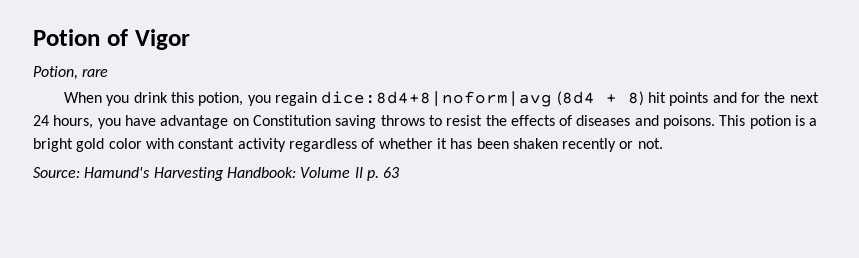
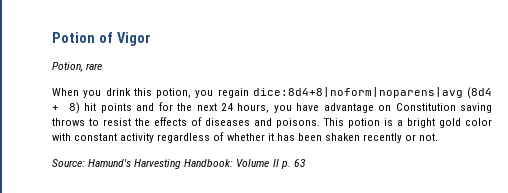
- When you drink this potion, you regain dice:8d4+8|noform|avg (8d4 + 8) hit points and for the next 24 hours, you have advantage on Constitution saving throws to resist the effects of diseases and poisons.
+ When you drink this potion, you regain dice:8d4+8|noform|noparens|avg (8d4 + 8) hit points and for the next 24 hours, you have advantage on Constitution saving throws to resist the effects of diseases and poisons.

